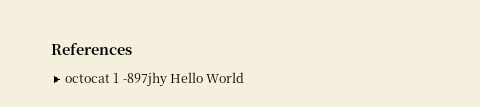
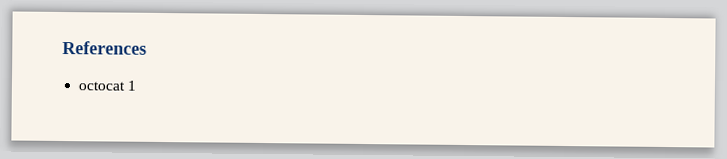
- octocat 1 -897jhy Hello World
+ octocat 1

